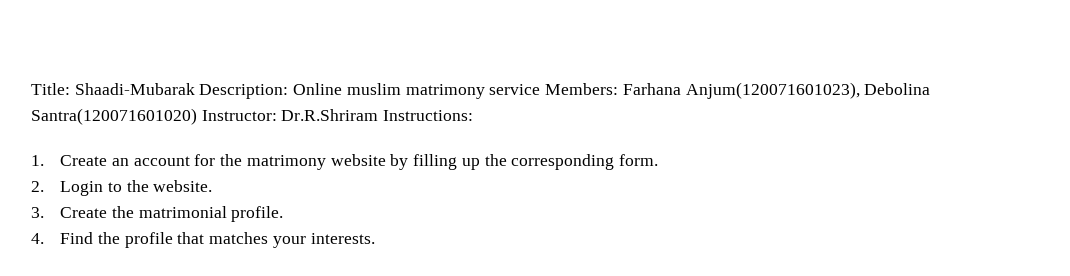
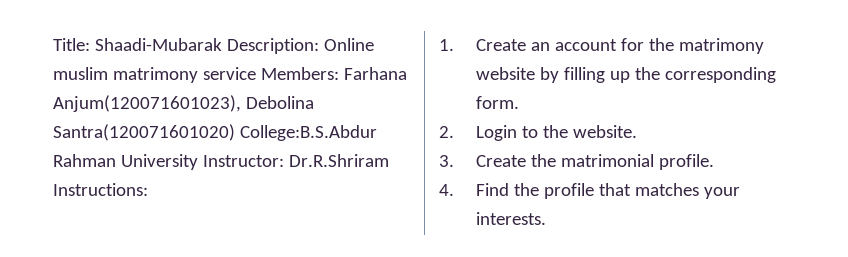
- Title: Shaadi-Mubarak Description: Online muslim matrimony service Members: Farhana Anjum(120071601023), Debolina Santra(120071601020) Instructor: Dr.R.Shriram Instructions:
+ Title: Shaadi-Mubarak Description: Online muslim matrimony service Members: Farhana Anjum(120071601023), Debolina Santra(120071601020) College:B.S.Abdur Rahman University Instructor: Dr.R.Shriram Instructions:

